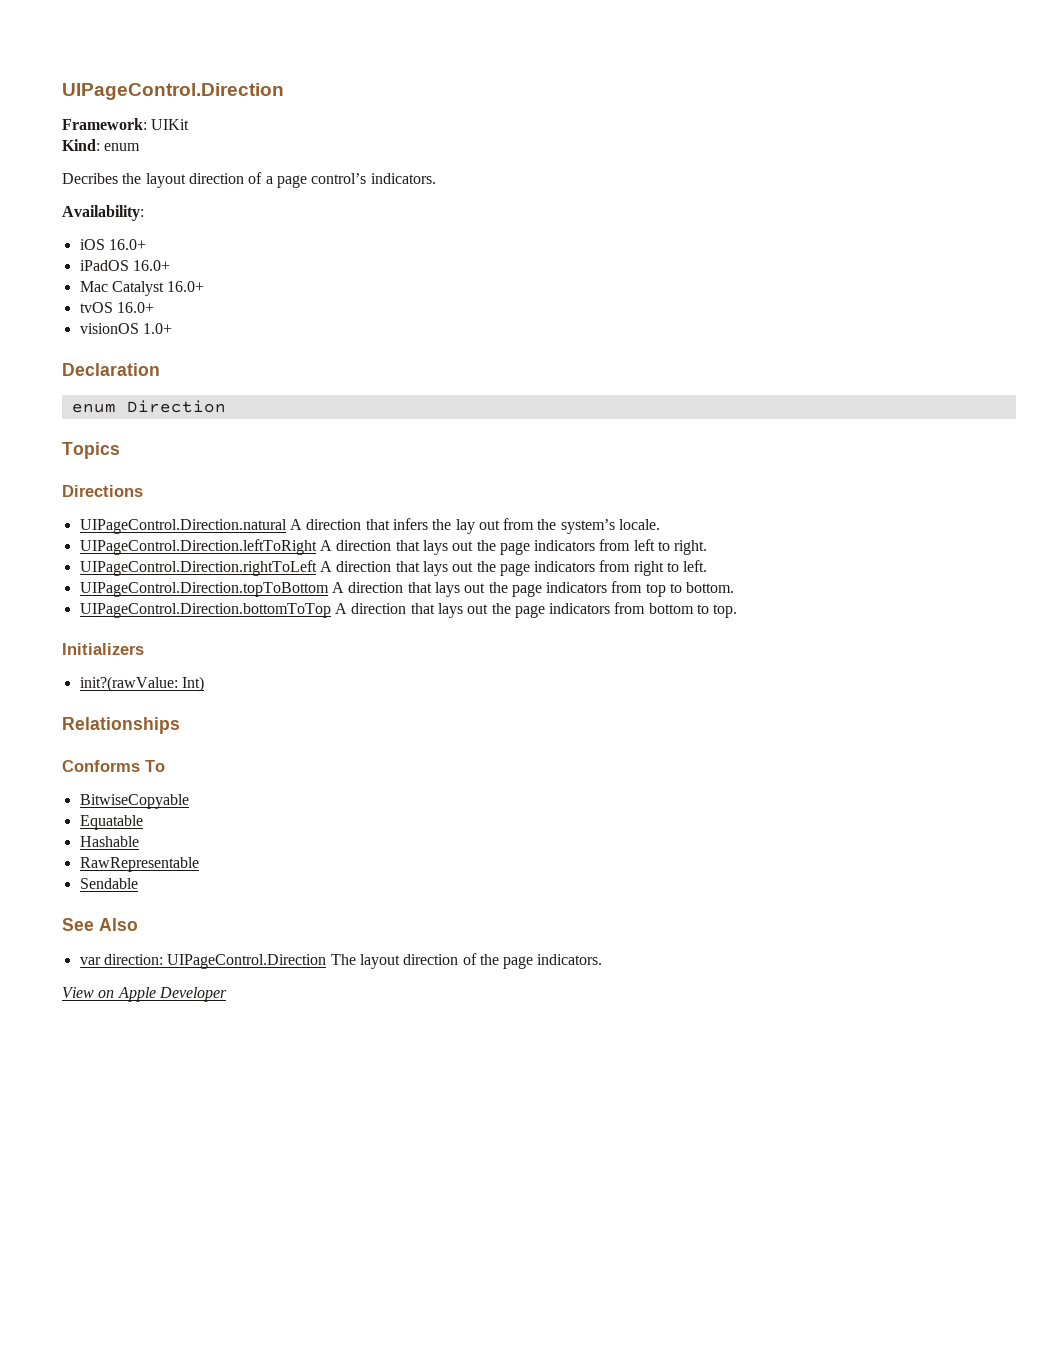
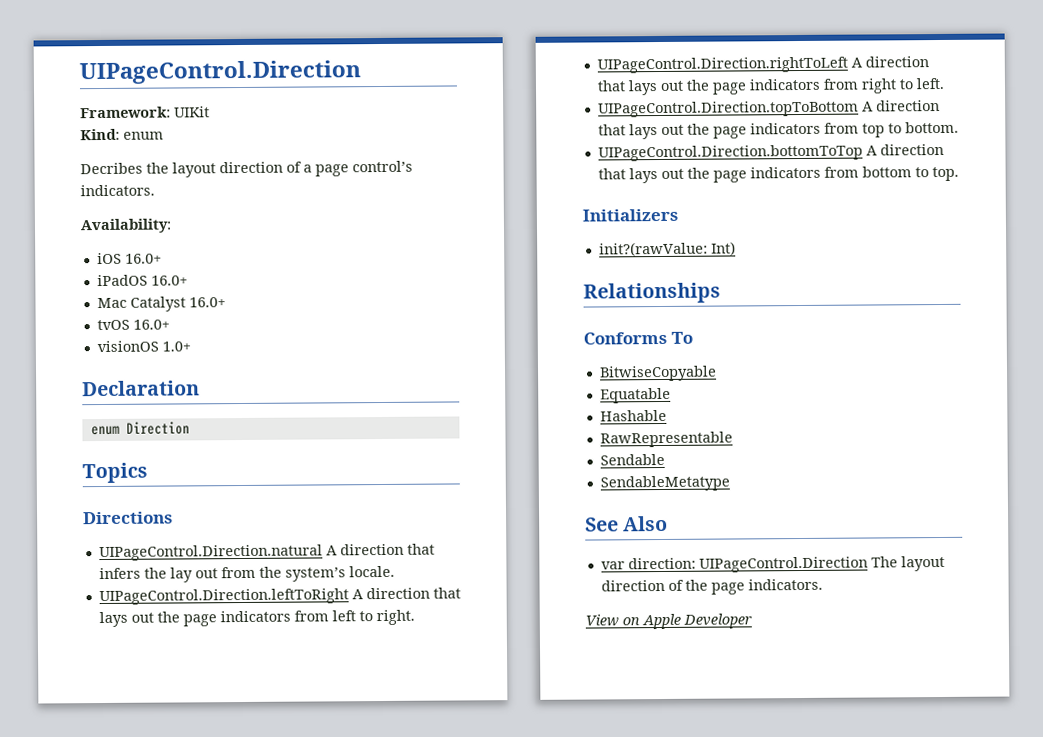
+ SendableMetatype

